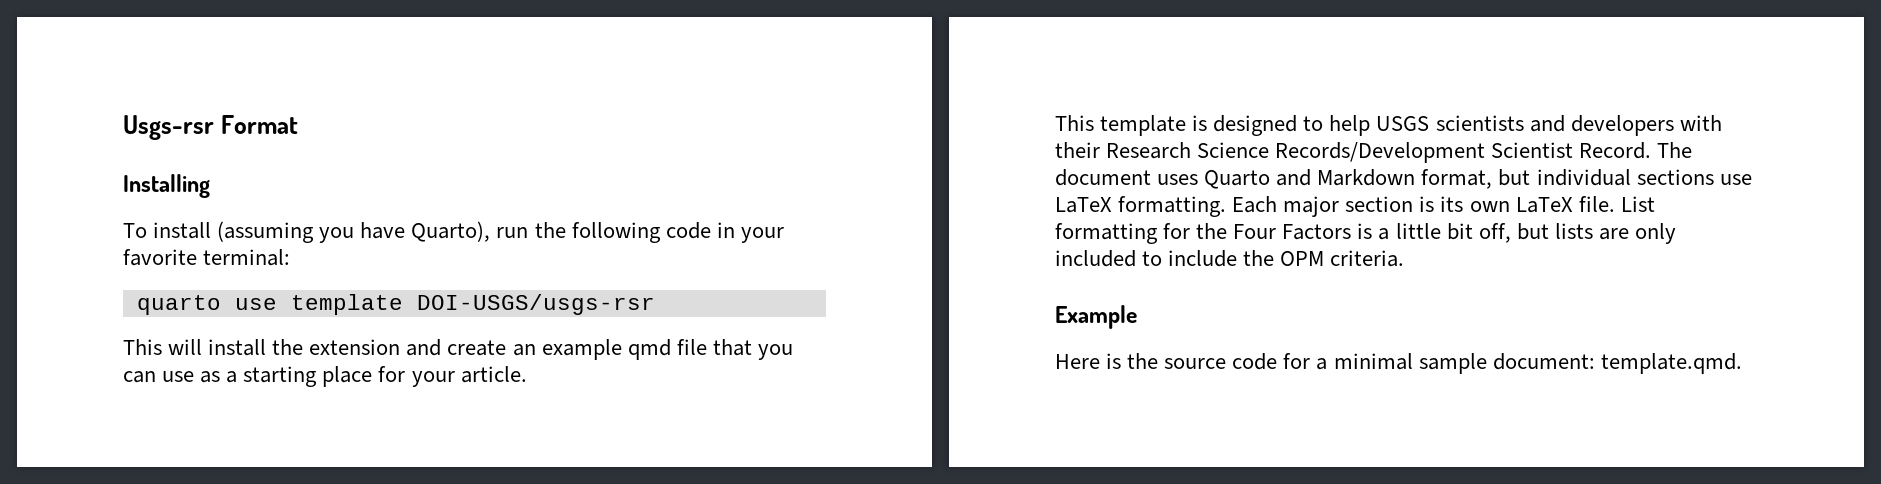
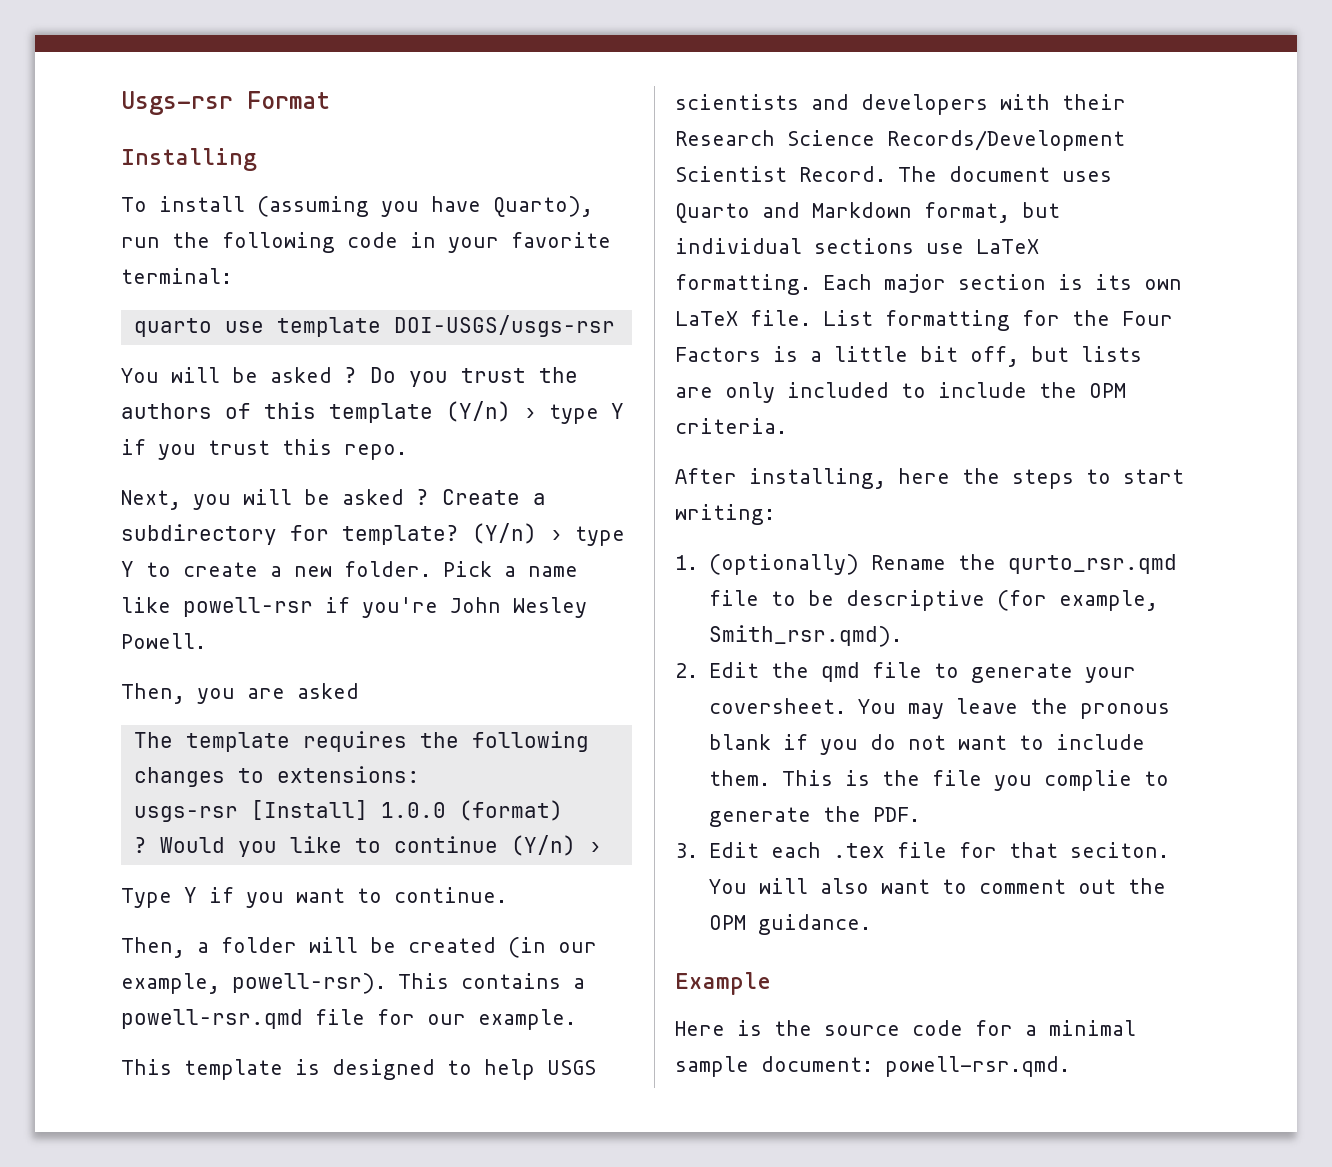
- This will install the extension and create an example qmd file that you can use as a starting place for your article.
+ You will be asked ? Do you trust the authors of this template (Y/n) › type Y if you trust this repo.
+ Next, you will be asked ? Create a subdirectory for template? (Y/n) › type Y to create a new folder. Pick a name like powell-rsr if you're John Wesley Powell.
+ Then, you are asked
+ The template requires the following changes to extensions:
+ usgs-rsr [Install] 1.0.0 (format)
+ ? Would you like to continue (Y/n) ›
+ Type Y if you want to continue.
+ Then, a folder will be created (in our example, powell-rsr). This contains a powell-rsr.qmd file for our example.
+ After installing, here the steps to start writing:
+ 1. (optionally) Rename the qurto_rsr.qmd file to be descriptive (for example, Smith_rsr.qmd).
+ 2. Edit the qmd file to generate your coversheet. You may leave the pronous blank if you do not want to include them. This is the file you complie to generate the PDF.
+ 3. Edit each .tex file for that seciton. You will also want to comment out the OPM guidance.
- Here is the source code for a minimal sample document: template.qmd.
+ Here is the source code for a minimal sample document: powell-rsr.qmd.

